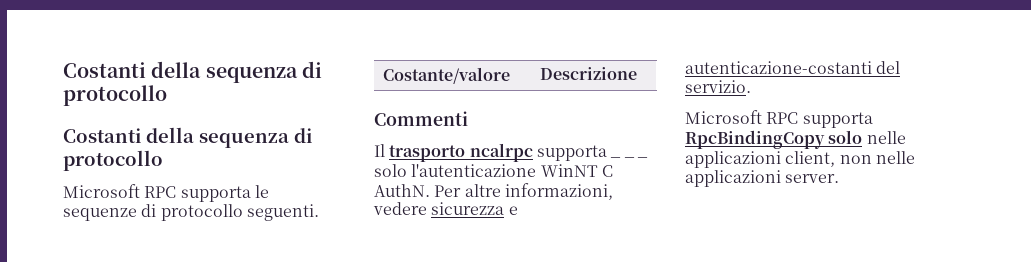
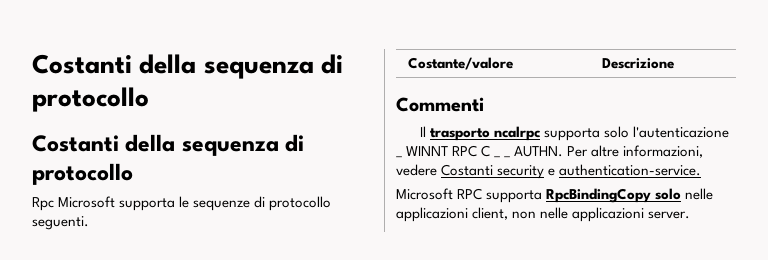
- Microsoft RPC supporta le sequenze di protocollo seguenti.
+ Rpc Microsoft supporta le sequenze di protocollo seguenti.
- Il trasporto ncalrpc supporta _ _ _ solo l'autenticazione WinNT C AuthN. Per altre informazioni, vedere sicurezza e autenticazione-costanti del servizio.
+ Il trasporto ncalrpc supporta solo l'autenticazione _ WINNT RPC C _ _ AUTHN. Per altre informazioni, vedere Costanti security e authentication-service.

